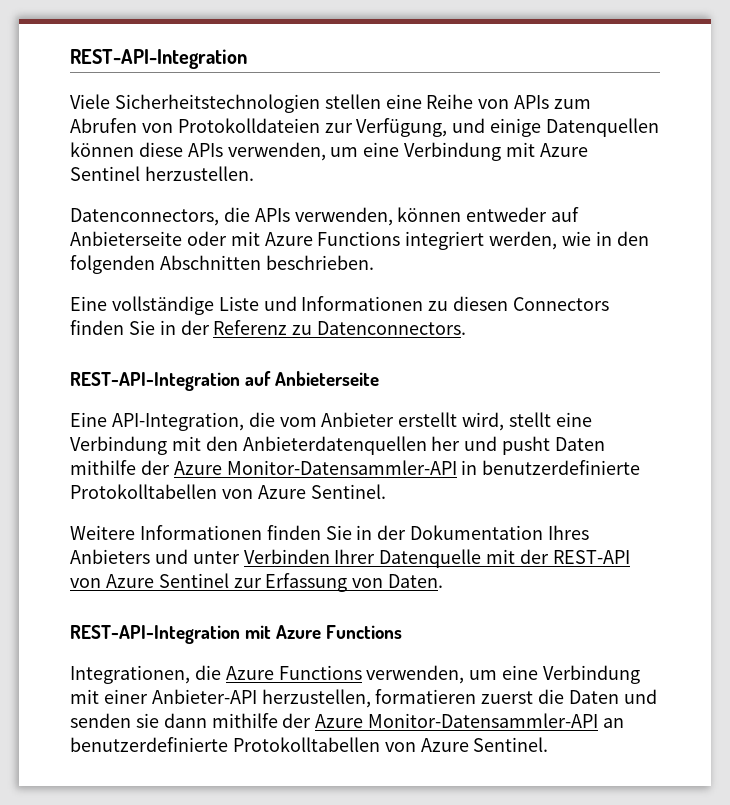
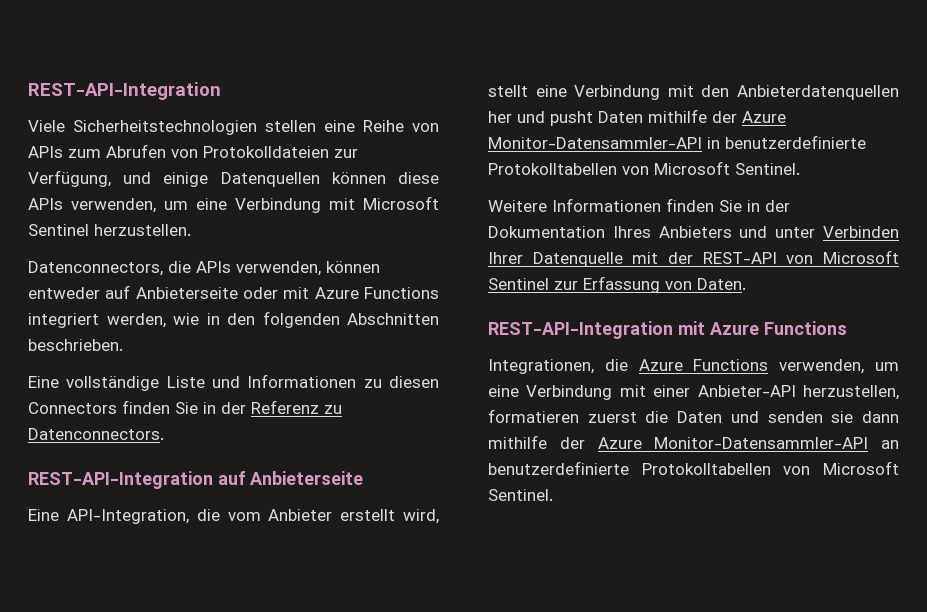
- Viele Sicherheitstechnologien stellen eine Reihe von APIs zum Abrufen von Protokolldateien zur Verfügung, und einige Datenquellen können diese APIs verwenden, um eine Verbindung mit Azure Sentinel herzustellen.
+ Viele Sicherheitstechnologien stellen eine Reihe von APIs zum Abrufen von Protokolldateien zur Verfügung, und einige Datenquellen können diese APIs verwenden, um eine Verbindung mit Microsoft Sentinel herzustellen.
- Eine API-Integration, die vom Anbieter erstellt wird, stellt eine Verbindung mit den Anbieterdatenquellen her und pusht Daten mithilfe der Azure Monitor-Datensammler-API in benutzerdefinierte Protokolltabellen von Azure Sentinel.
+ Eine API-Integration, die vom Anbieter erstellt wird, stellt eine Verbindung mit den Anbieterdatenquellen her und pusht Daten mithilfe der Azure Monitor-Datensammler-API in benutzerdefinierte Protokolltabellen von Microsoft Sentinel.
- Weitere Informationen finden Sie in der Dokumentation Ihres Anbieters und unter Verbinden Ihrer Datenquelle mit der REST-API von Azure Sentinel zur Erfassung von Daten.
+ Weitere Informationen finden Sie in der Dokumentation Ihres Anbieters und unter Verbinden Ihrer Datenquelle mit der REST-API von Microsoft Sentinel zur Erfassung von Daten.
- Integrationen, die Azure Functions verwenden, um eine Verbindung mit einer Anbieter-API herzustellen, formatieren zuerst die Daten und senden sie dann mithilfe der Azure Monitor-Datensammler-API an benutzerdefinierte Protokolltabellen von Azure Sentinel.
+ Integrationen, die Azure Functions verwenden, um eine Verbindung mit einer Anbieter-API herzustellen, formatieren zuerst die Daten und senden sie dann mithilfe der Azure Monitor-Datensammler-API an benutzerdefinierte Protokolltabellen von Microsoft Sentinel.

